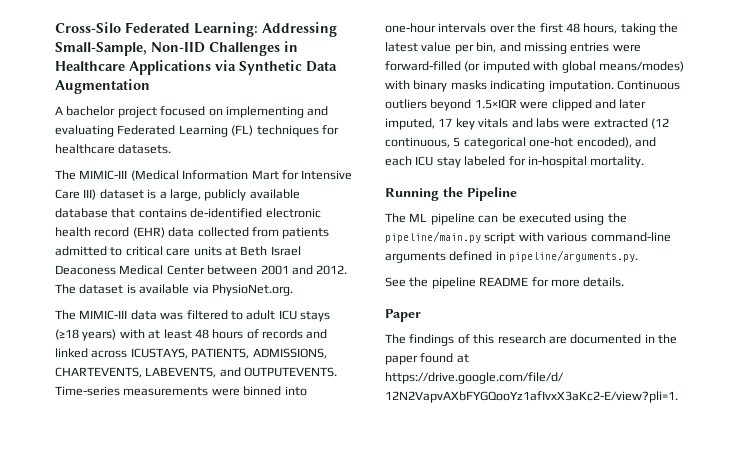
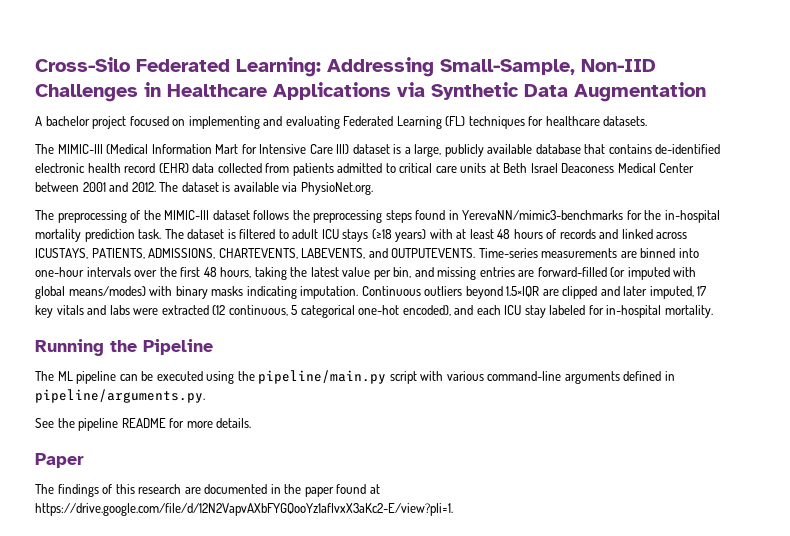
- The MIMIC-III data was filtered to adult ICU stays (≥18 years) with at least 48 hours of records and linked across ICUSTAYS, PATIENTS, ADMISSIONS, CHARTEVENTS, LABEVENTS, and OUTPUTEVENTS.
+ The preprocessing of the MIMIC-III dataset follows the preprocessing steps found in YerevaNN/mimic3-benchmarks for the in-hospital mortality prediction task. The dataset is filtered to adult ICU stays (≥18 years) with at least 48 hours of records and linked across ICUSTAYS, PATIENTS, ADMISSIONS, CHARTEVENTS, LABEVENTS, and OUTPUTEVENTS.
- Time-series measurements were binned into one-hour intervals over the first 48 hours, taking the latest value per bin, and missing entries were forward-filled (or imputed with global means/modes) with binary masks indicating imputation.
+ Time-series measurements are binned into one-hour intervals over the first 48 hours, taking the latest value per bin, and missing entries are forward-filled (or imputed with global means/modes) with binary masks indicating imputation.
- Continuous outliers beyond 1.5×IQR were clipped and later imputed, 17 key vitals and labs were extracted (12 continuous, 5 categorical one-hot encoded), and each ICU stay labeled for in-hospital mortality.
+ Continuous outliers beyond 1.5×IQR are clipped and later imputed, 17 key vitals and labs were extracted (12 continuous, 5 categorical one-hot encoded), and each ICU stay labeled for in-hospital mortality.

